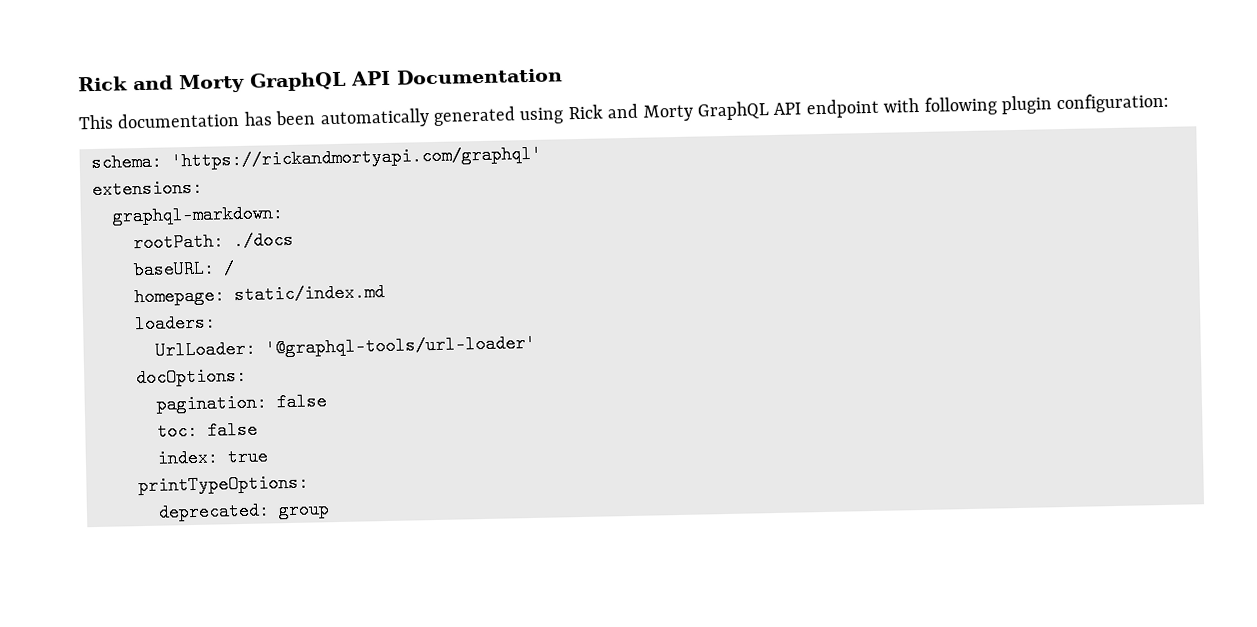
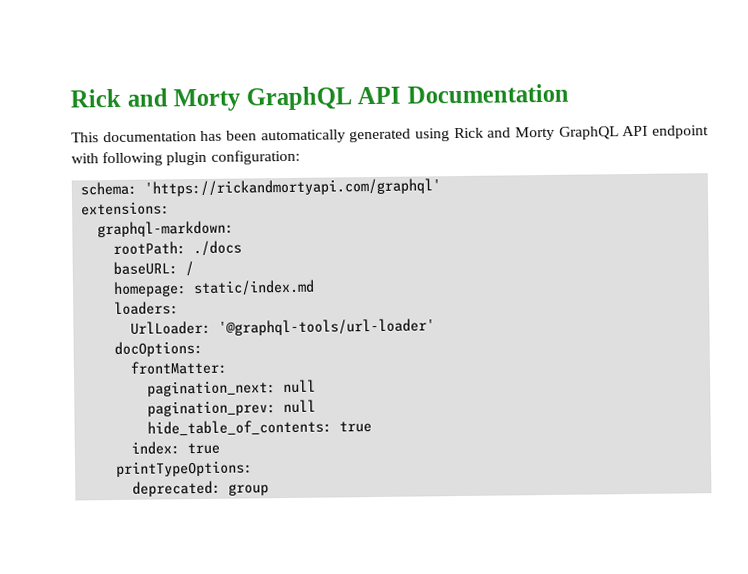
- pagination: false
- toc: false
+ frontMatter:
+ pagination_next: null
+ pagination_prev: null
+ hide_table_of_contents: true

